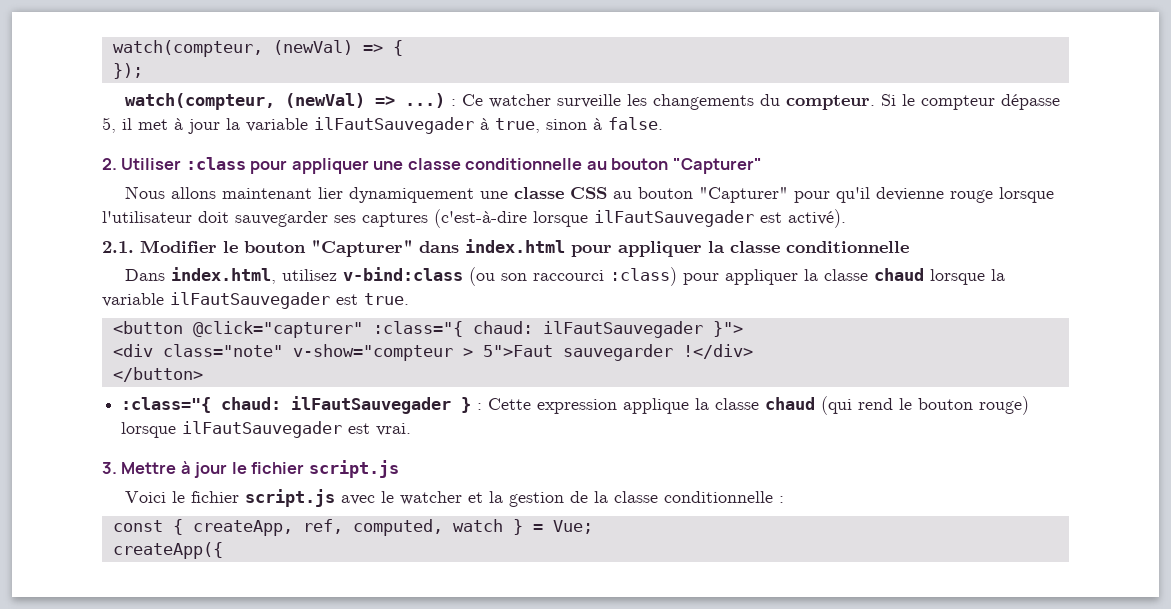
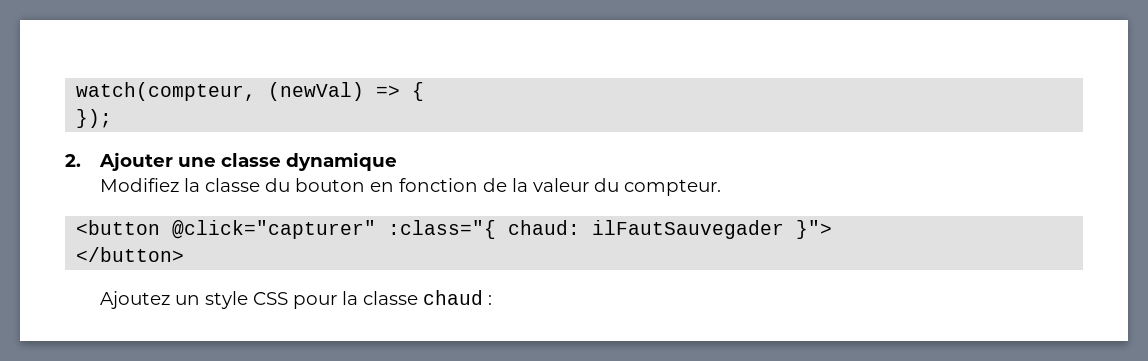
- watch(compteur, (newVal) => ...) : Ce watcher surveille les changements du compteur. Si le compteur dépasse 5, il met à jour la variable ilFautSauvegader à true, sinon à false.
- 2. Utiliser :class pour appliquer une classe conditionnelle au bouton "Capturer"
- Nous allons maintenant lier dynamiquement une classe CSS au bouton "Capturer" pour qu'il devienne rouge lorsque l'utilisateur doit sauvegarder ses captures (c'est-à-dire lorsque ilFautSauvegader est activé).
- 2.1. Modifier le bouton "Capturer" dans index.html pour appliquer la classe conditionnelle
- Dans index.html, utilisez v-bind:class (ou son raccourci :class) pour appliquer la classe chaud lorsque la variable ilFautSauvegader est true.
+ 2. Ajouter une classe dynamique
+ Modifiez la classe du bouton en fonction de la valeur du compteur.
- <div class="note" v-show="compteur > 5">Faut sauvegarder !</div>
  </button>
- :class="{ chaud: ilFautSauvegader } : Cette expression applique la classe chaud (qui rend le bouton rouge) lorsque ilFautSauvegader est vrai.
- 3. Mettre à jour le fichier script.js
- Voici le fichier script.js avec le watcher et la gestion de la classe conditionnelle :
- const { createApp, ref, computed, watch } = Vue;
- createApp({
+ Ajoutez un style CSS pour la classe chaud :

